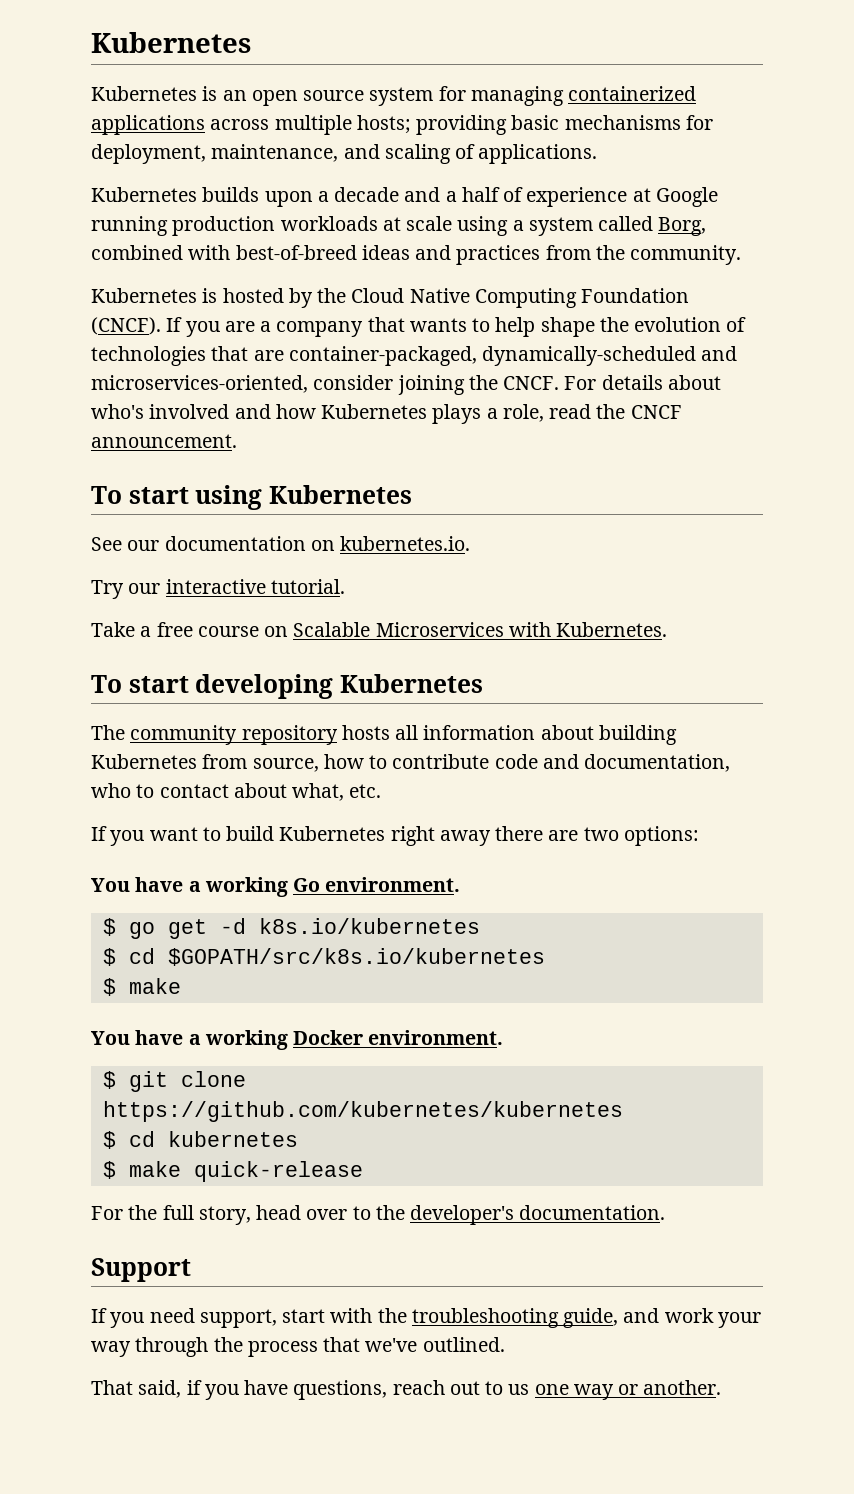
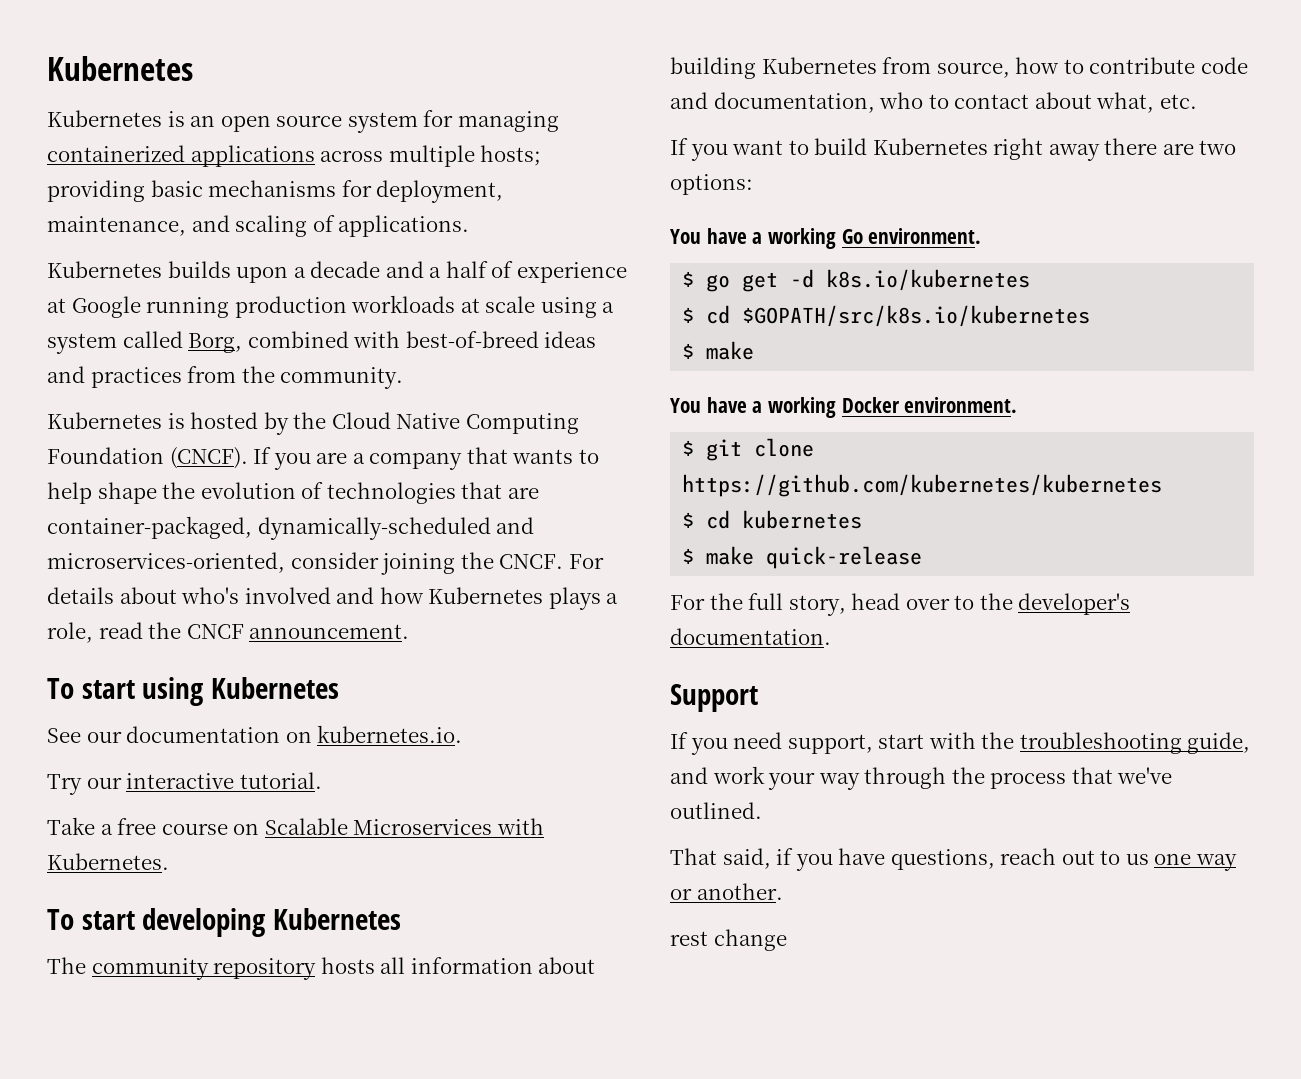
+ rest change

